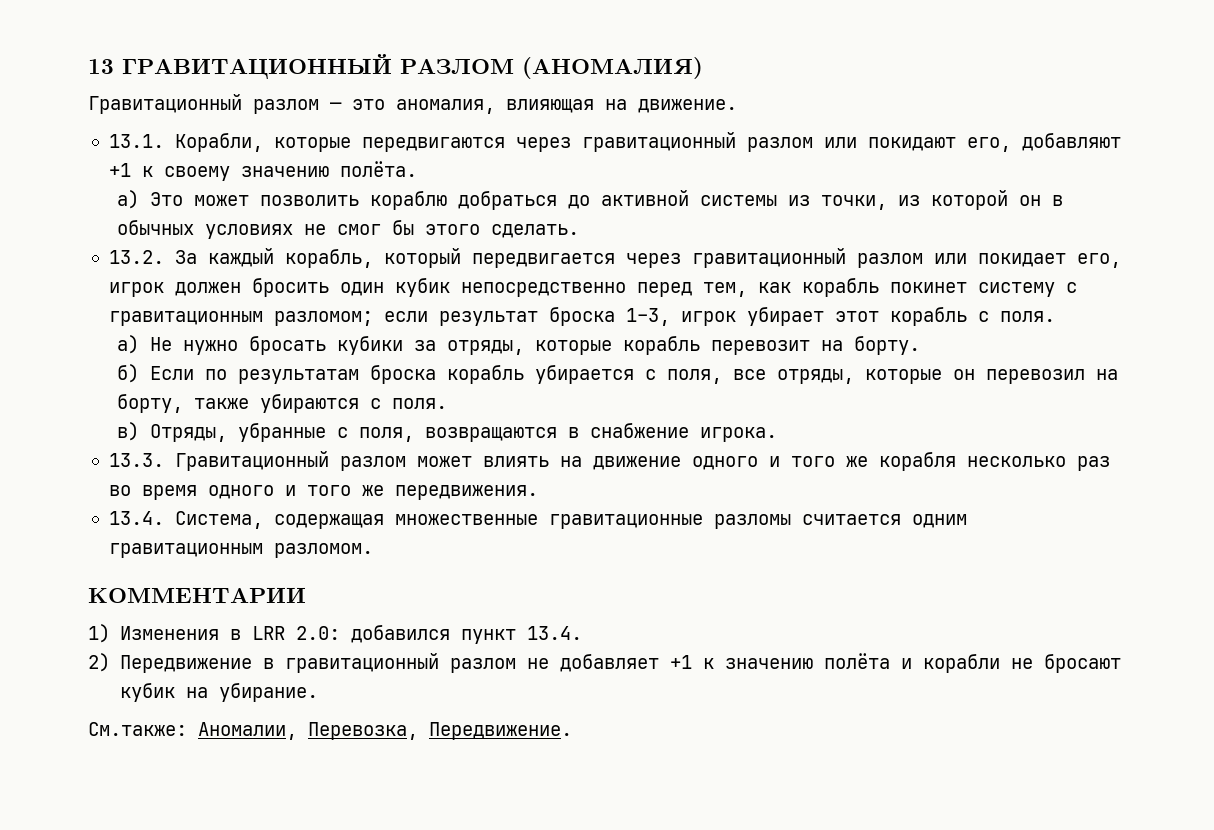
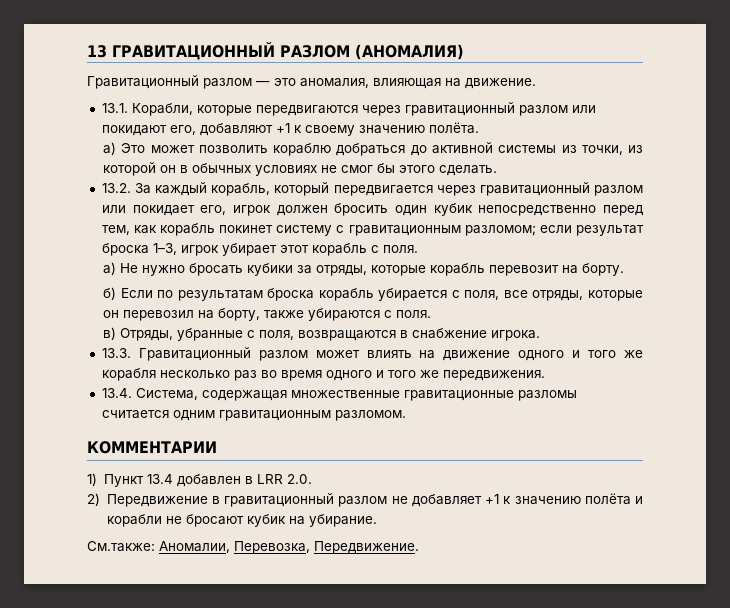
- 1) Изменения в LRR 2.0: добавился пункт 13.4.
+ 1) Пункт 13.4 добавлен в LRR 2.0.

